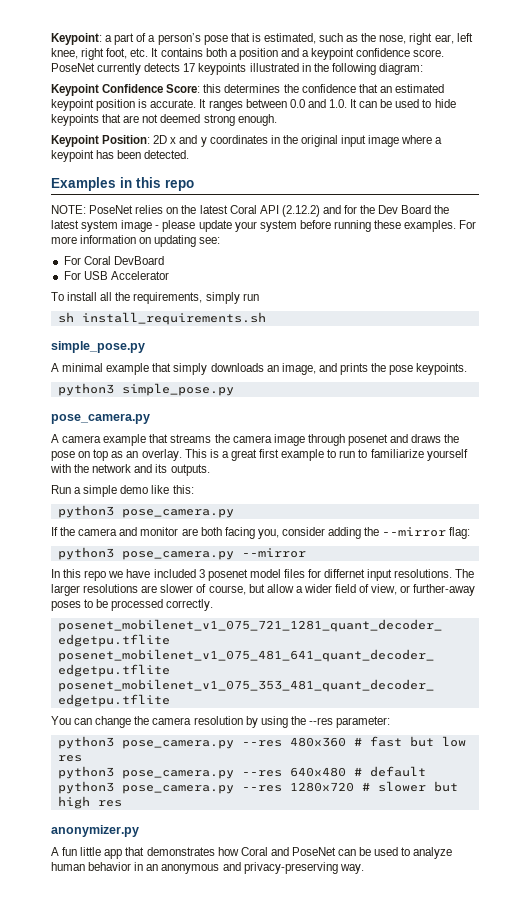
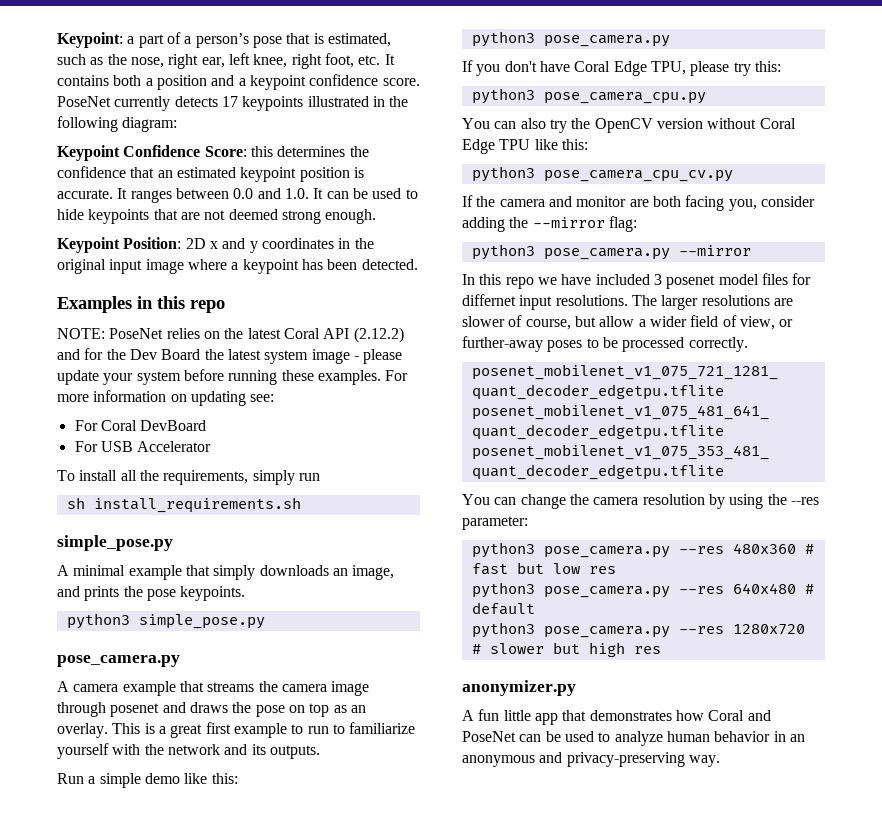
+ If you don't have Coral Edge TPU, please try this:
+ python3 pose_camera_cpu.py
+ You can also try the OpenCV version without Coral Edge TPU like this:
+ python3 pose_camera_cpu_cv.py

